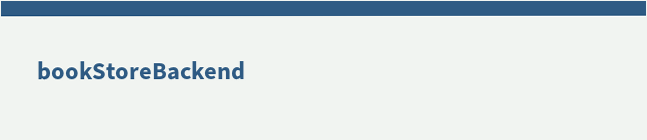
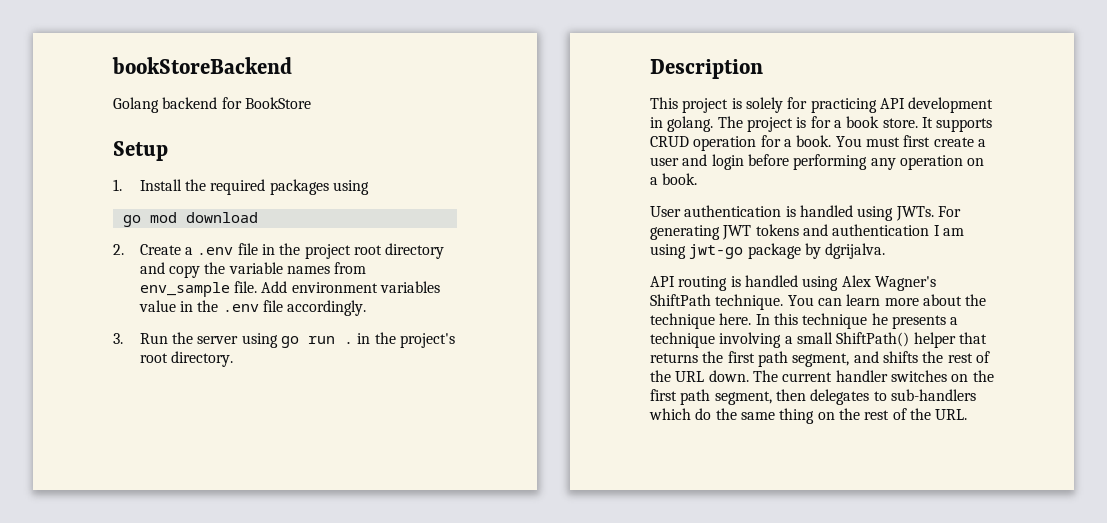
+ Golang backend for BookStore
+ Setup
+ 1. Install the required packages using
+ go mod download
+ 2. Create a .env file in the project root directory and copy the variable names from env_sample file. Add environment variables value in the .env file accordingly.
+ 3. Run the server using go run . in the project's root directory.
+ Description
+ This project is solely for practicing API development in golang. The project is for a book store. It supports CRUD operation for a book. You must first create a user and login before performing any operation on a book.
+ User authentication is handled using JWTs. For generating JWT tokens and authentication I am using jwt-go package by dgrijalva.
+ API routing is handled using Alex Wagner's ShiftPath technique. You can learn more about the technique here. In this technique he presents a technique involving a small ShiftPath() helper that returns the first path segment, and shifts the rest of the URL down. The current handler switches on the first path segment, then delegates to sub-handlers which do the same thing on the rest of the URL.

